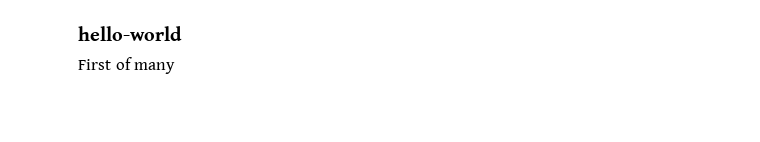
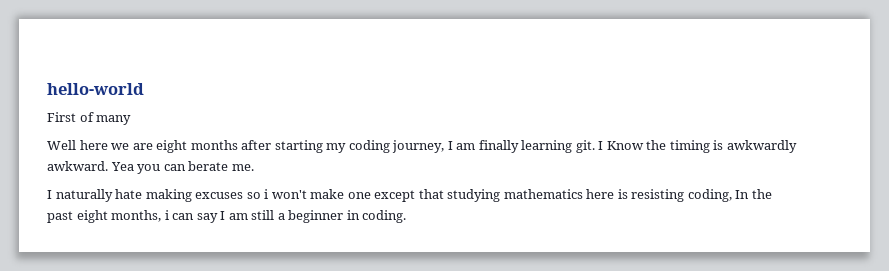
+ Well here we are eight months after starting my coding journey, I am finally learning git. I Know the timing is awkwardly awkward. Yea you can berate me.
+ I naturally hate making excuses so i won't make one except that studying mathematics here is resisting coding, In the past eight months, i can say I am still a beginner in coding.

